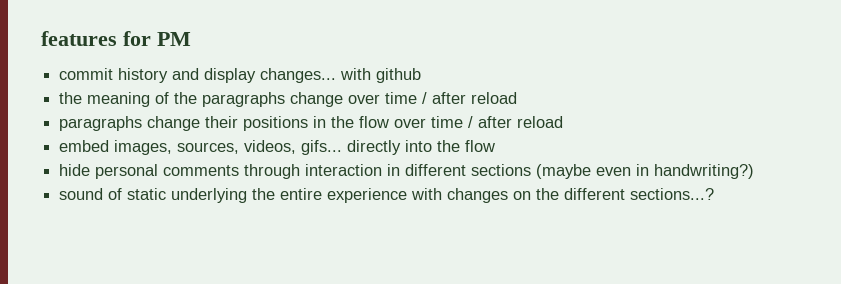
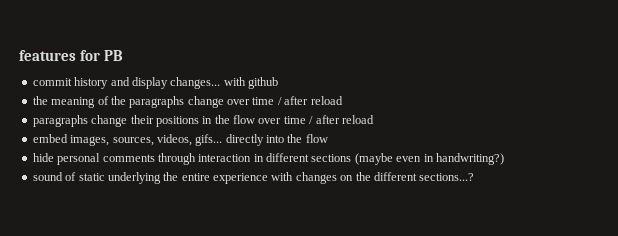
- features for PM
+ features for PB

